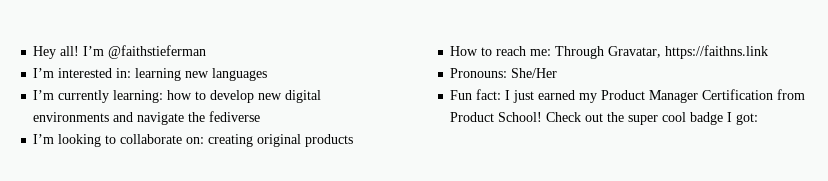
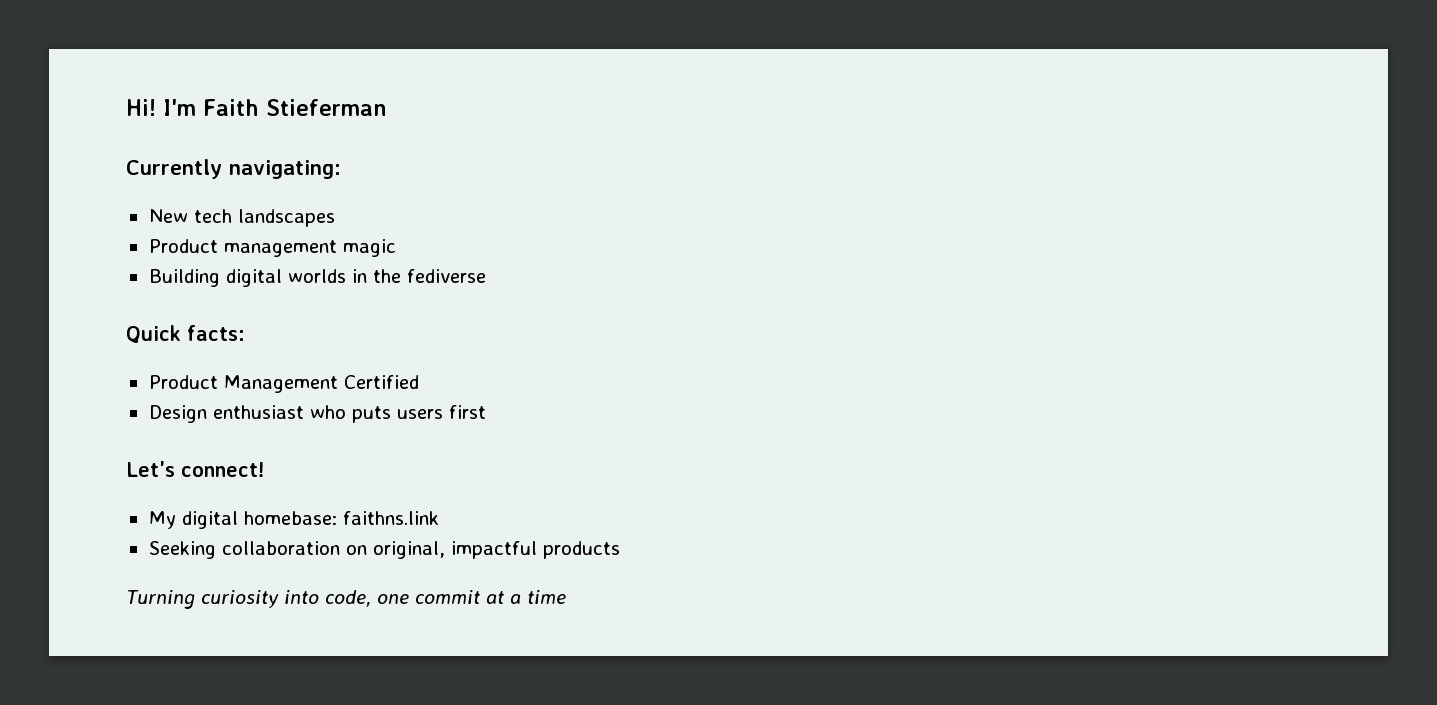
- Hey all! I’m @faithstieferman
- I’m interested in: learning new languages
- I’m currently learning: how to develop new digital environments and navigate the fediverse
- I’m looking to collaborate on: creating original products
- How to reach me: Through Gravatar, https://faithns.link
- Pronouns: She/Her
- Fun fact: I just earned my Product Manager Certification from Product School! Check out the super cool badge I got:
+ Hi! I'm Faith Stieferman
+ Currently navigating:
+ New tech landscapes
+ Product management magic
+ Building digital worlds in the fediverse
+ Quick facts:
+ Product Management Certified
+ Design enthusiast who puts users first
+ Let's connect!
+ My digital homebase: faithns.link
+ Seeking collaboration on original, impactful products
+ Turning curiosity into code, one commit at a time

